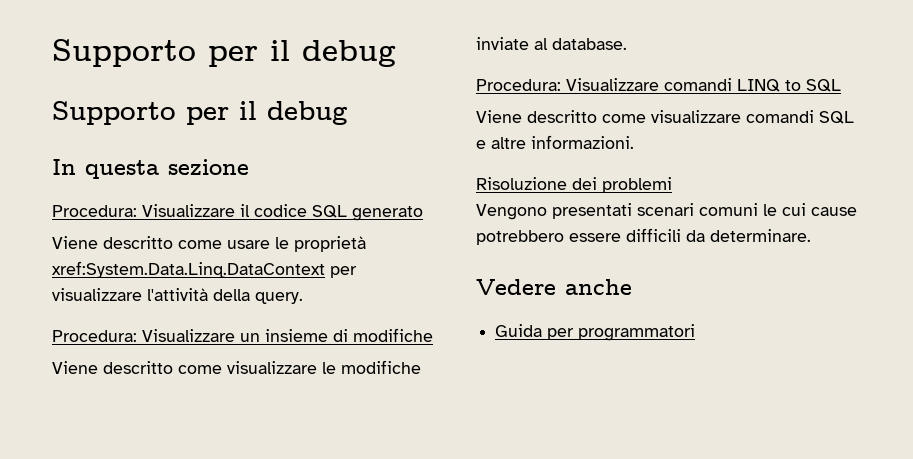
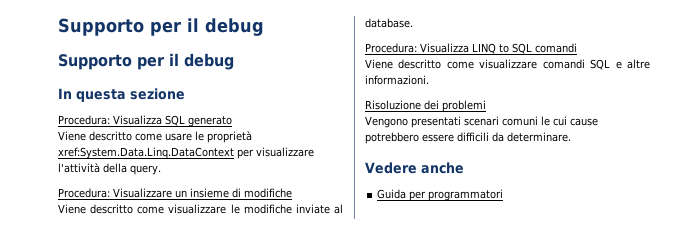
- Procedura: Visualizzare il codice SQL generato
+ Procedura: Visualizza SQL generato
- Procedura: Visualizzare comandi LINQ to SQL
+ Procedura: Visualizza LINQ to SQL comandi

